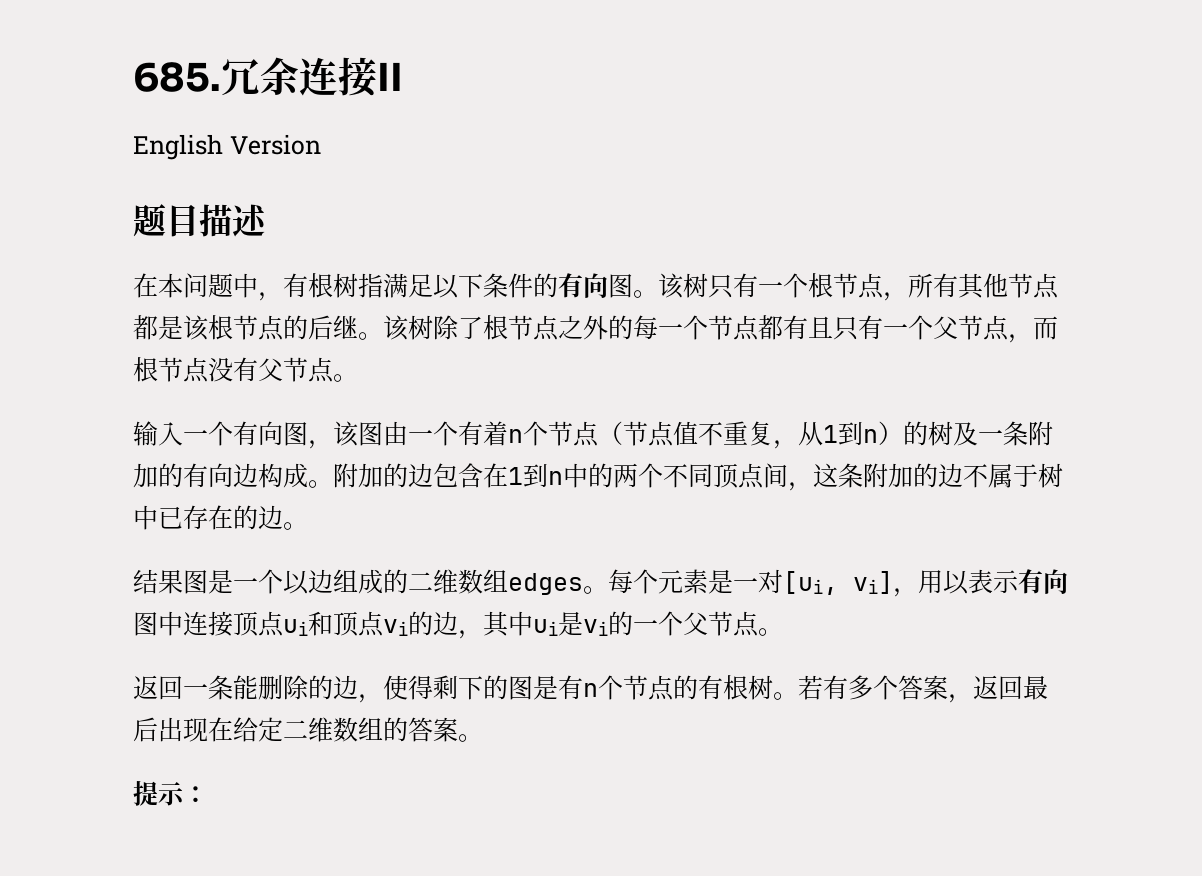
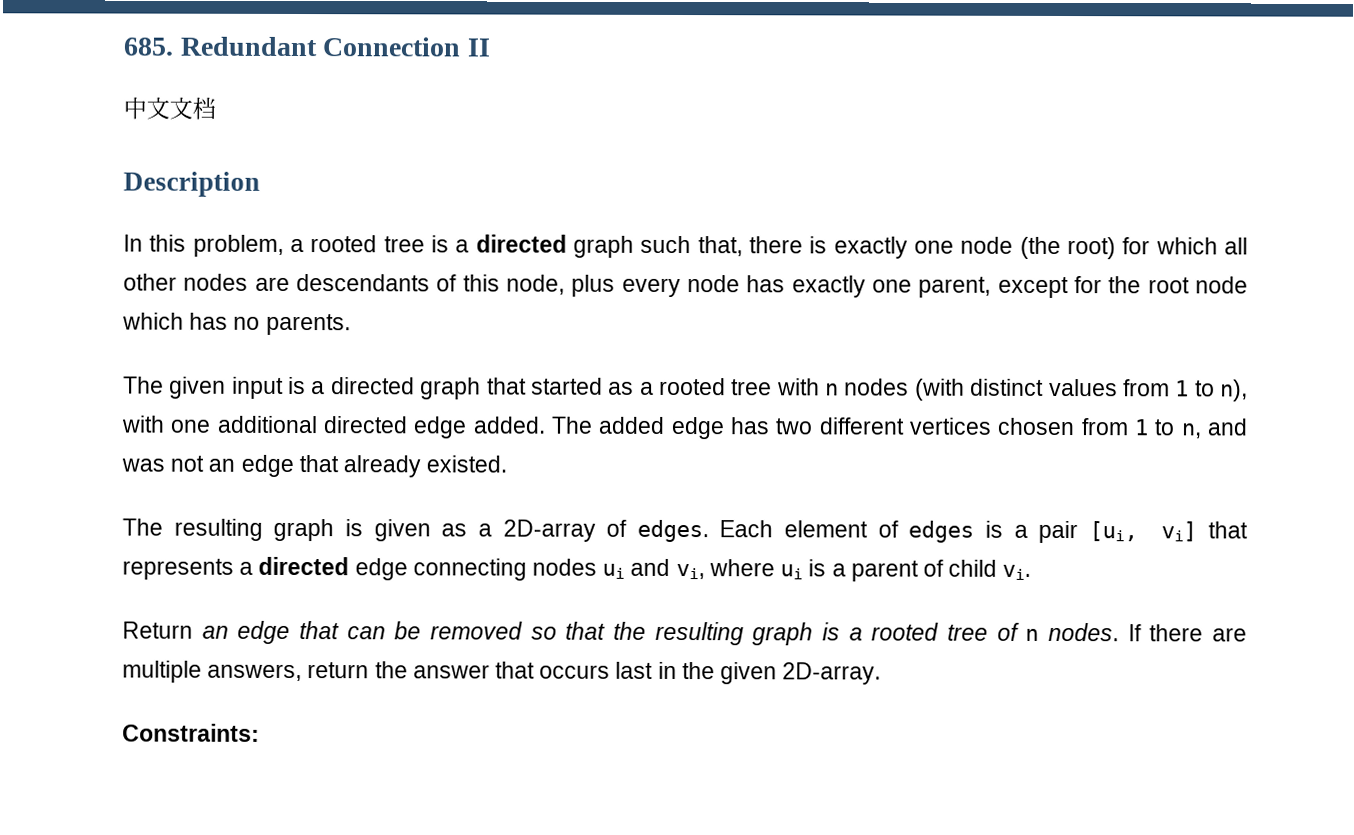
- 685.冗余连接II
+ 685. Redundant Connection II
- English Version
- 题目描述
- 在本问题中，有根树指满足以下条件的有向图。该树只有一个根节点，所有其他节点都是该根节点的后继。该树除了根节点之外的每一个节点都有且只有一个父节点，而根节点没有父节点。
- 输入一个有向图，该图由一个有着n个节点（节点值不重复，从1到n）的树及一条附加的有向边构成。附加的边包含在1到n中的两个不同顶点间，这条附加的边不属于树中已存在的边。
- 结果图是一个以边组成的二维数组edges。每个元素是一对[ui, vi]，用以表示有向图中连接顶点ui和顶点vi的边，其中ui是vi的一个父节点。
- 返回一条能删除的边，使得剩下的图是有n个节点的有根树。若有多个答案，返回最后出现在给定二维数组的答案。
- 提示：
+ 中文文档
+ Description
+ In this problem, a rooted tree is a directed graph such that, there is exactly one node (the root) for which all other nodes are descendants of this node, plus every node has exactly one parent, except for the root node which has no parents.
+ The given input is a directed graph that started as a rooted tree with n nodes (with distinct values from 1 to n), with one additional directed edge added. The added edge has two different vertices chosen from 1 to n, and was not an edge that already existed.
+ The resulting graph is given as a 2D-array of edges. Each element of edges is a pair [ui, vi] that represents a directed edge connecting nodes ui and vi, where ui is a parent of child vi.
+ Return an edge that can be removed so that the resulting graph is a rooted tree of n nodes. If there are multiple answers, return the answer that occurs last in the given 2D-array.
+ Constraints:

